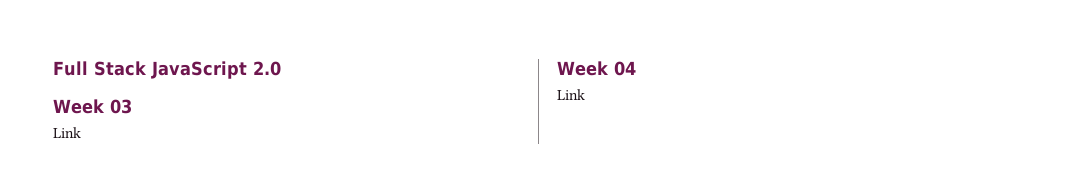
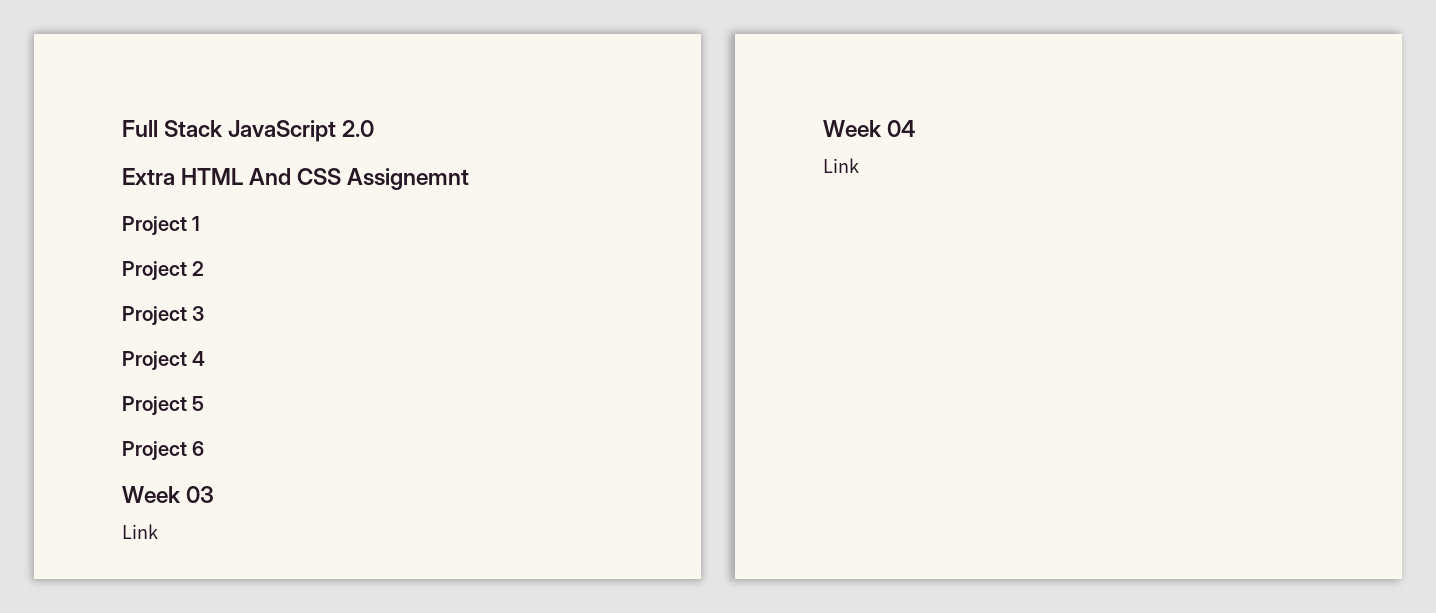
+ Extra HTML And CSS Assignemnt
+ Project 1
+ Project 2
+ Project 3
+ Project 4
+ Project 5
+ Project 6

